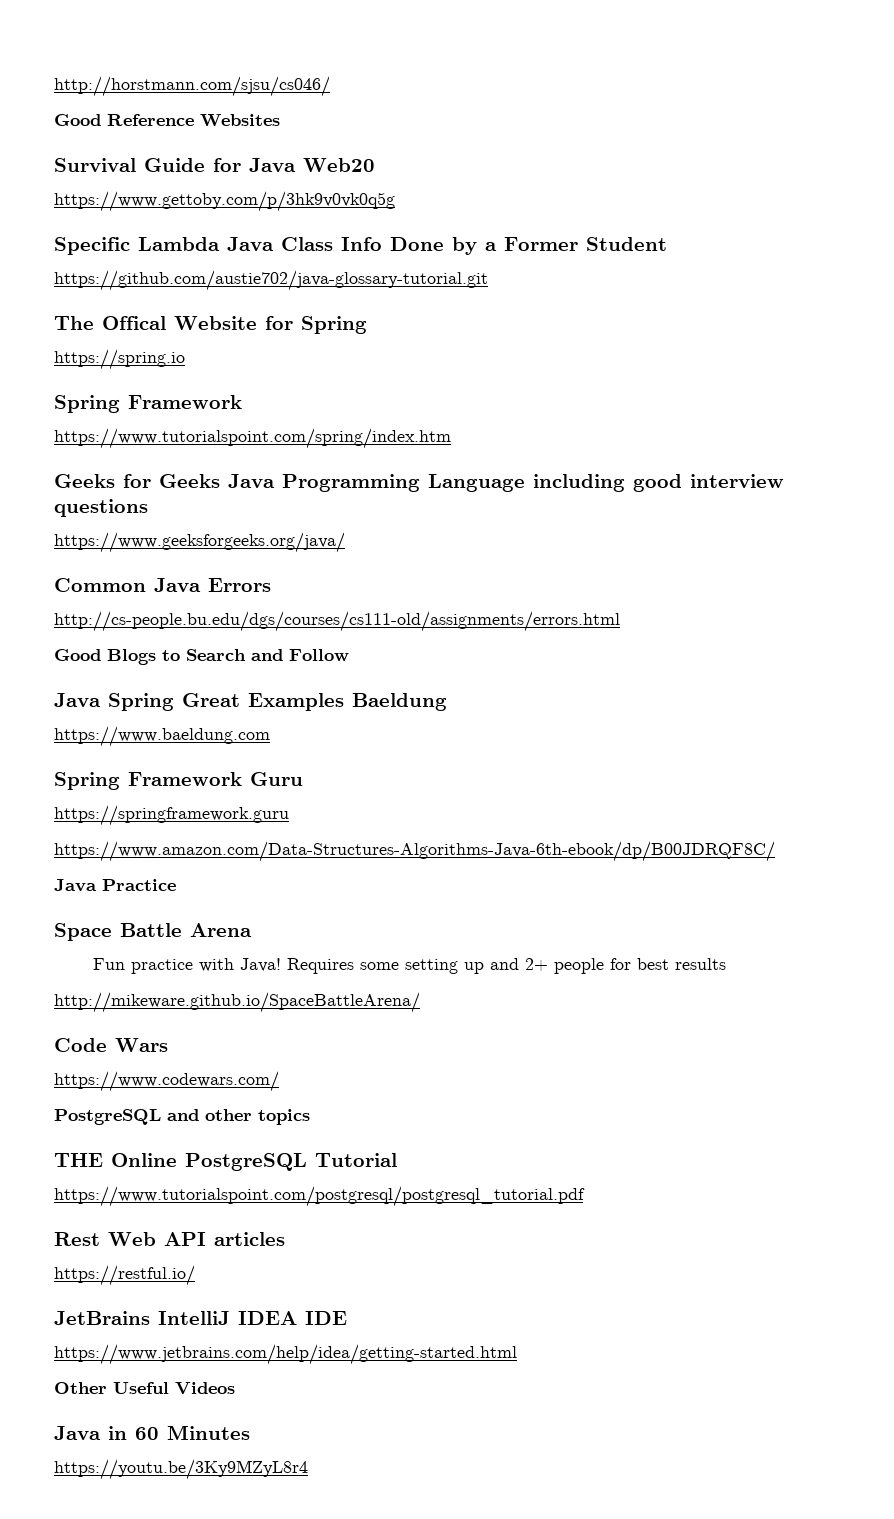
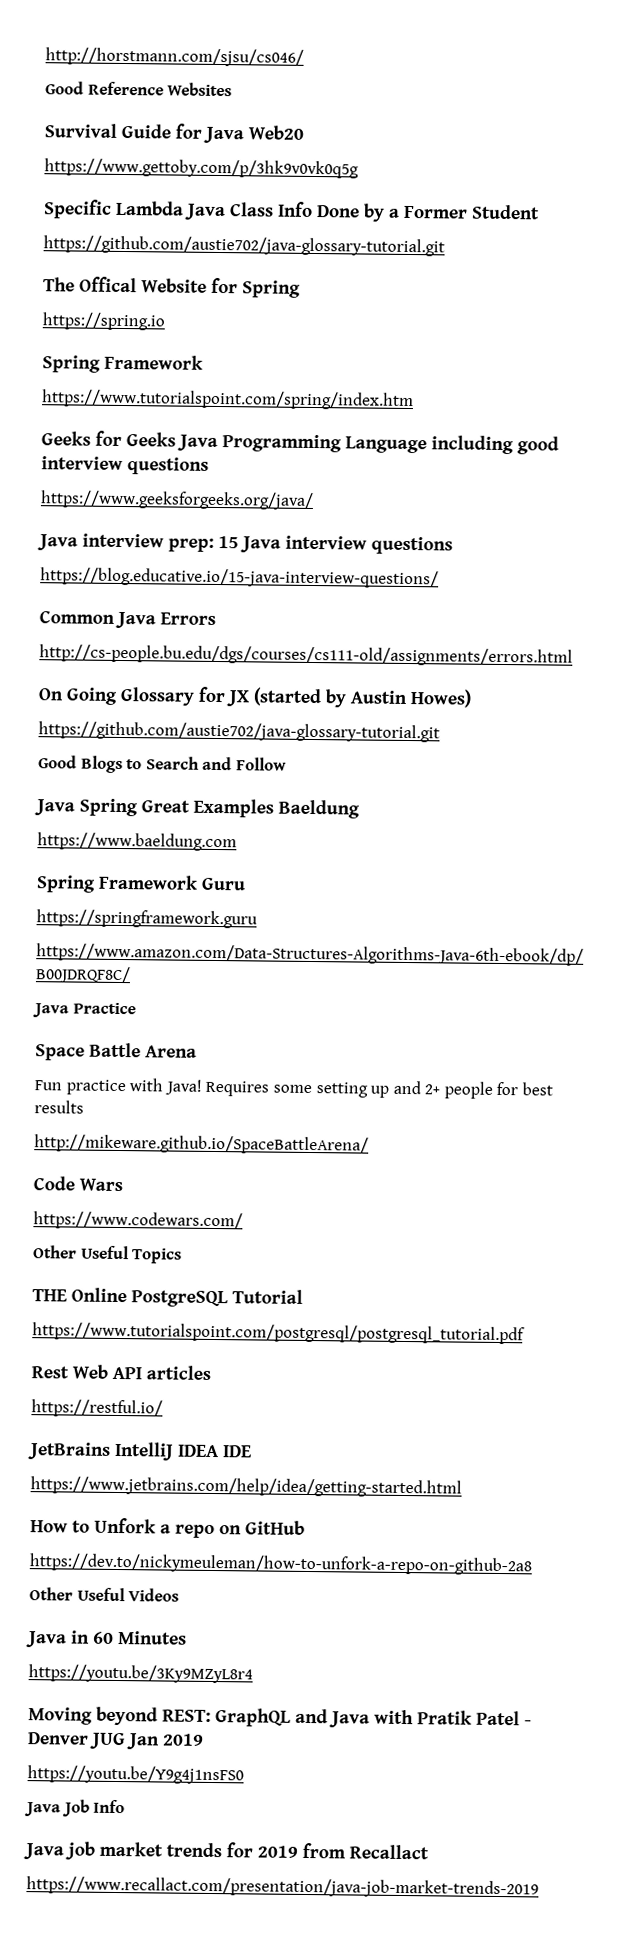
+ Java interview prep: 15 Java interview questions
+ https://blog.educative.io/15-java-interview-questions/
  Common Java Errors
  http://cs-people.bu.edu/dgs/courses/cs111-old/assignments/errors.html
+ On Going Glossary for JX (started by Austin Howes)
+ https://github.com/austie702/java-glossary-tutorial.git
- PostgreSQL and other topics
+ Other Useful Topics
+ How to Unfork a repo on GitHub
+ https://dev.to/nickymeuleman/how-to-unfork-a-repo-on-github-2a8
+ Moving beyond REST: GraphQL and Java with Pratik Patel - Denver JUG Jan 2019
+ https://youtu.be/Y9g4j1nsFS0
+ Java Job Info
+ Java job market trends for 2019 from Recallact
+ https://www.recallact.com/presentation/java-job-market-trends-2019

